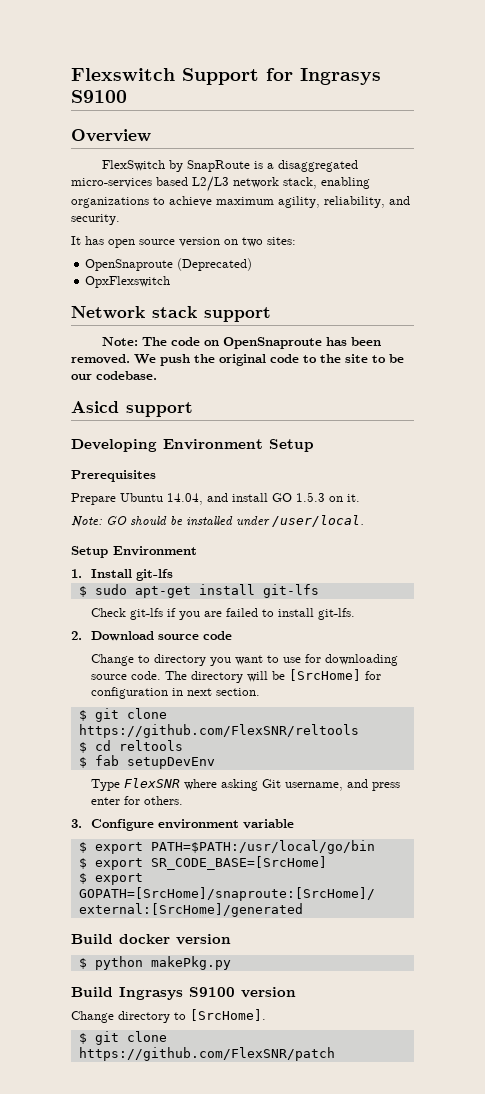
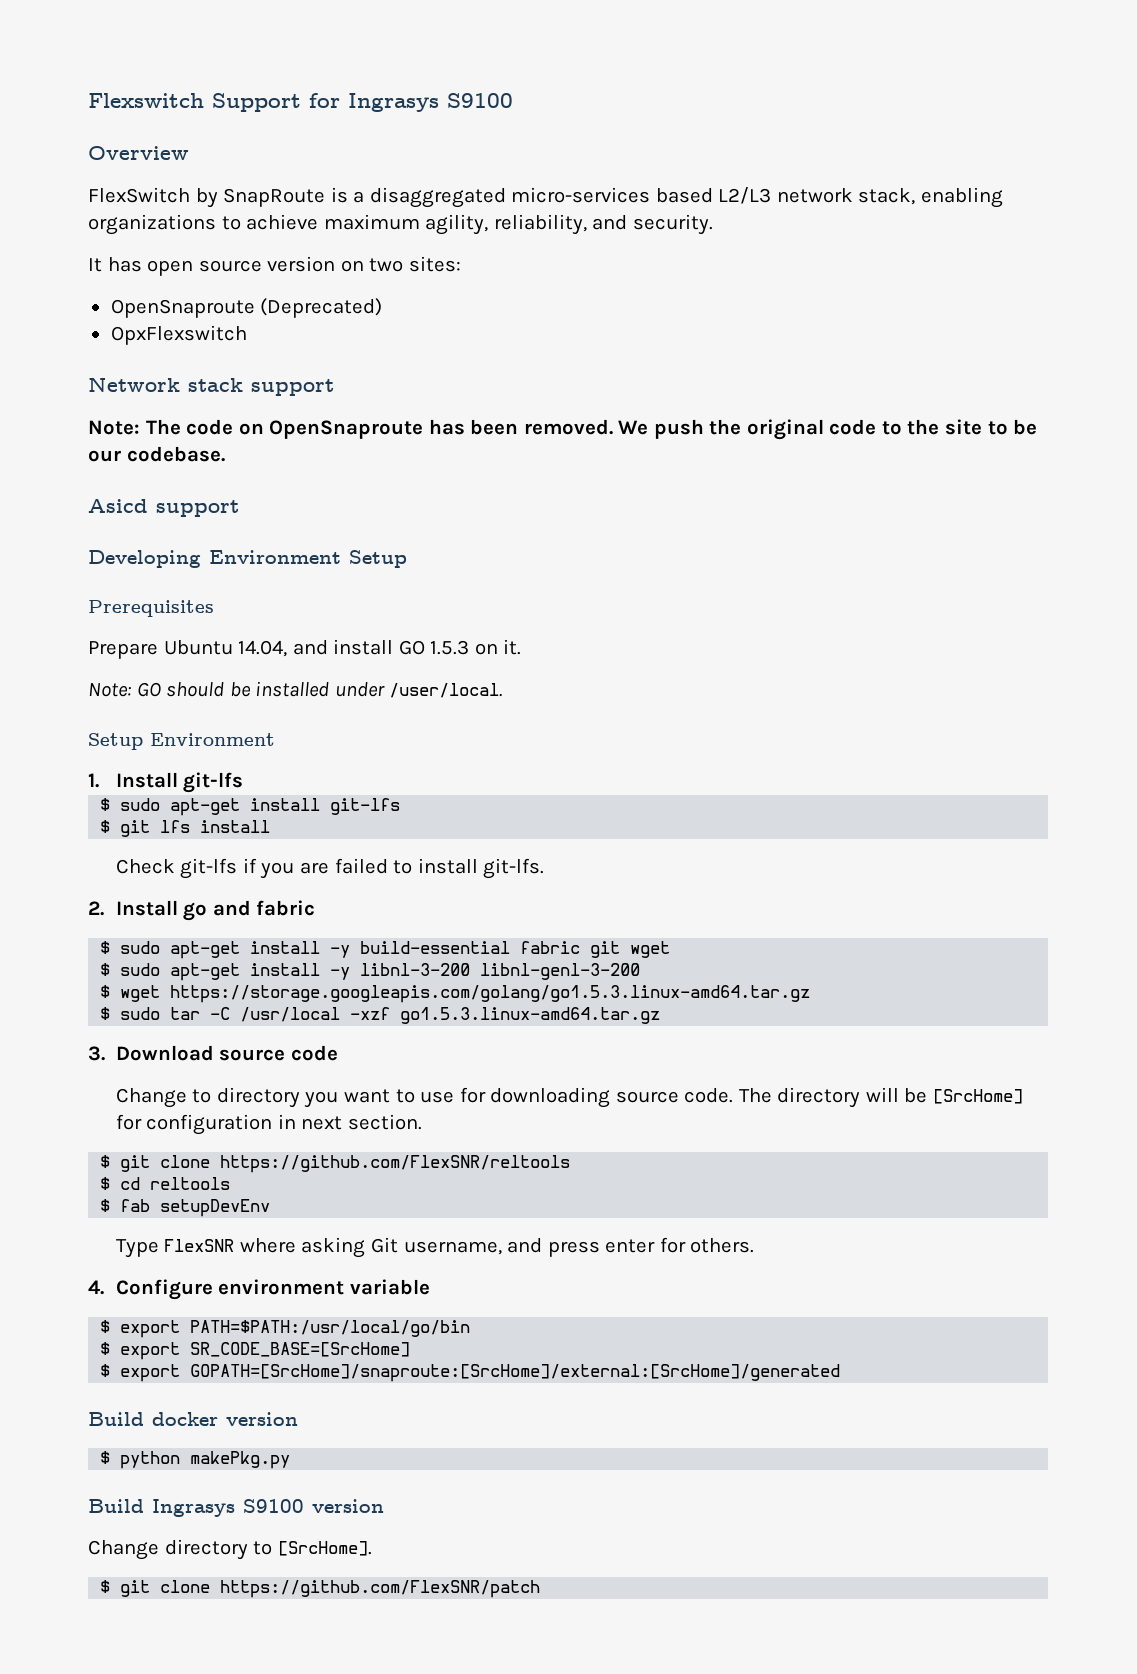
+ $ git lfs install
- 2. Download source code
+ 2. Install go and fabric
+ $ sudo apt-get install -y build-essential fabric git wget
+ $ sudo apt-get install -y libnl-3-200 libnl-genl-3-200
+ $ wget https://storage.googleapis.com/golang/go1.5.3.linux-amd64.tar.gz
+ $ sudo tar -C /usr/local -xzf go1.5.3.linux-amd64.tar.gz
+ 3. Download source code
- 3. Configure environment variable
+ 4. Configure environment variable

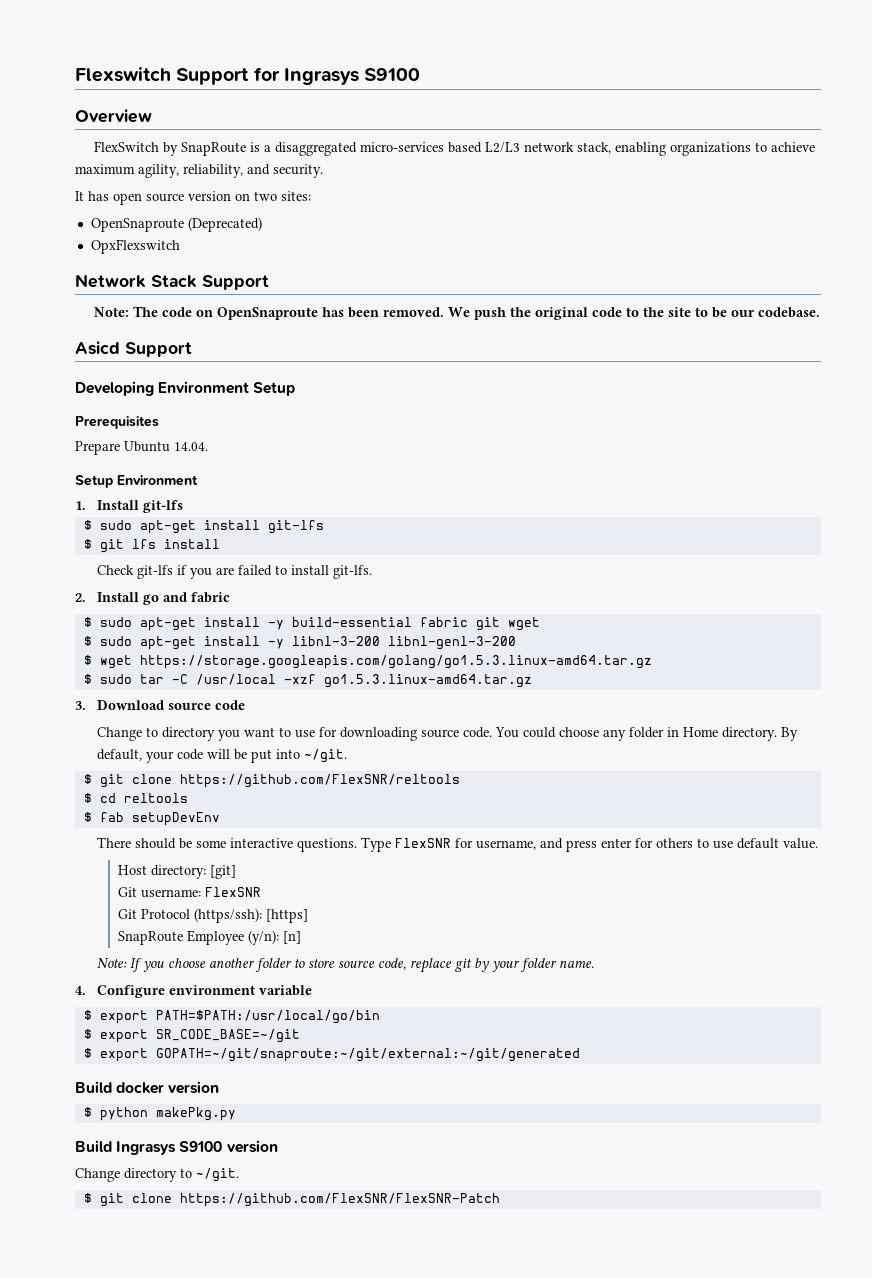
- Network stack support
+ Network Stack Support
- Asicd support
+ Asicd Support
- Prepare Ubuntu 14.04, and install GO 1.5.3 on it.
- Note: GO should be installed under /user/local.
+ Prepare Ubuntu 14.04.
- The directory will be [SrcHome] for configuration in next section.
+ You could choose any folder in Home directory. By default, your code will be put into ~/git.
- Type FlexSNR where asking Git username, and press enter for others.
+ There should be some interactive questions. Type FlexSNR for username, and press enter for others to use default value.
+ Host directory: [git]
+ Git username: FlexSNR
+ Git Protocol (https/ssh): [https]
+ SnapRoute Employee (y/n): [n]
+ Note: If you choose another folder to store source code, replace git by your folder name.
- $ export SR_CODE_BASE=[SrcHome]
- $ export GOPATH=[SrcHome]/snaproute:[SrcHome]/external:[SrcHome]/generated
+ $ export SR_CODE_BASE=~/git
+ $ export GOPATH=~/git/snaproute:~/git/external:~/git/generated
- Change directory to [SrcHome].
- $ git clone https://github.com/FlexSNR/patch
+ Change directory to ~/git.
+ $ git clone https://github.com/FlexSNR/FlexSNR-Patch

